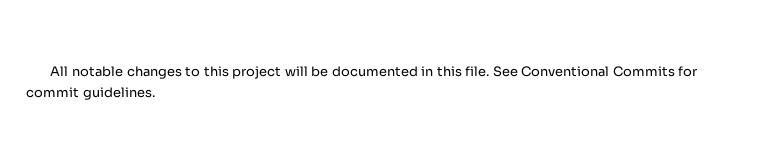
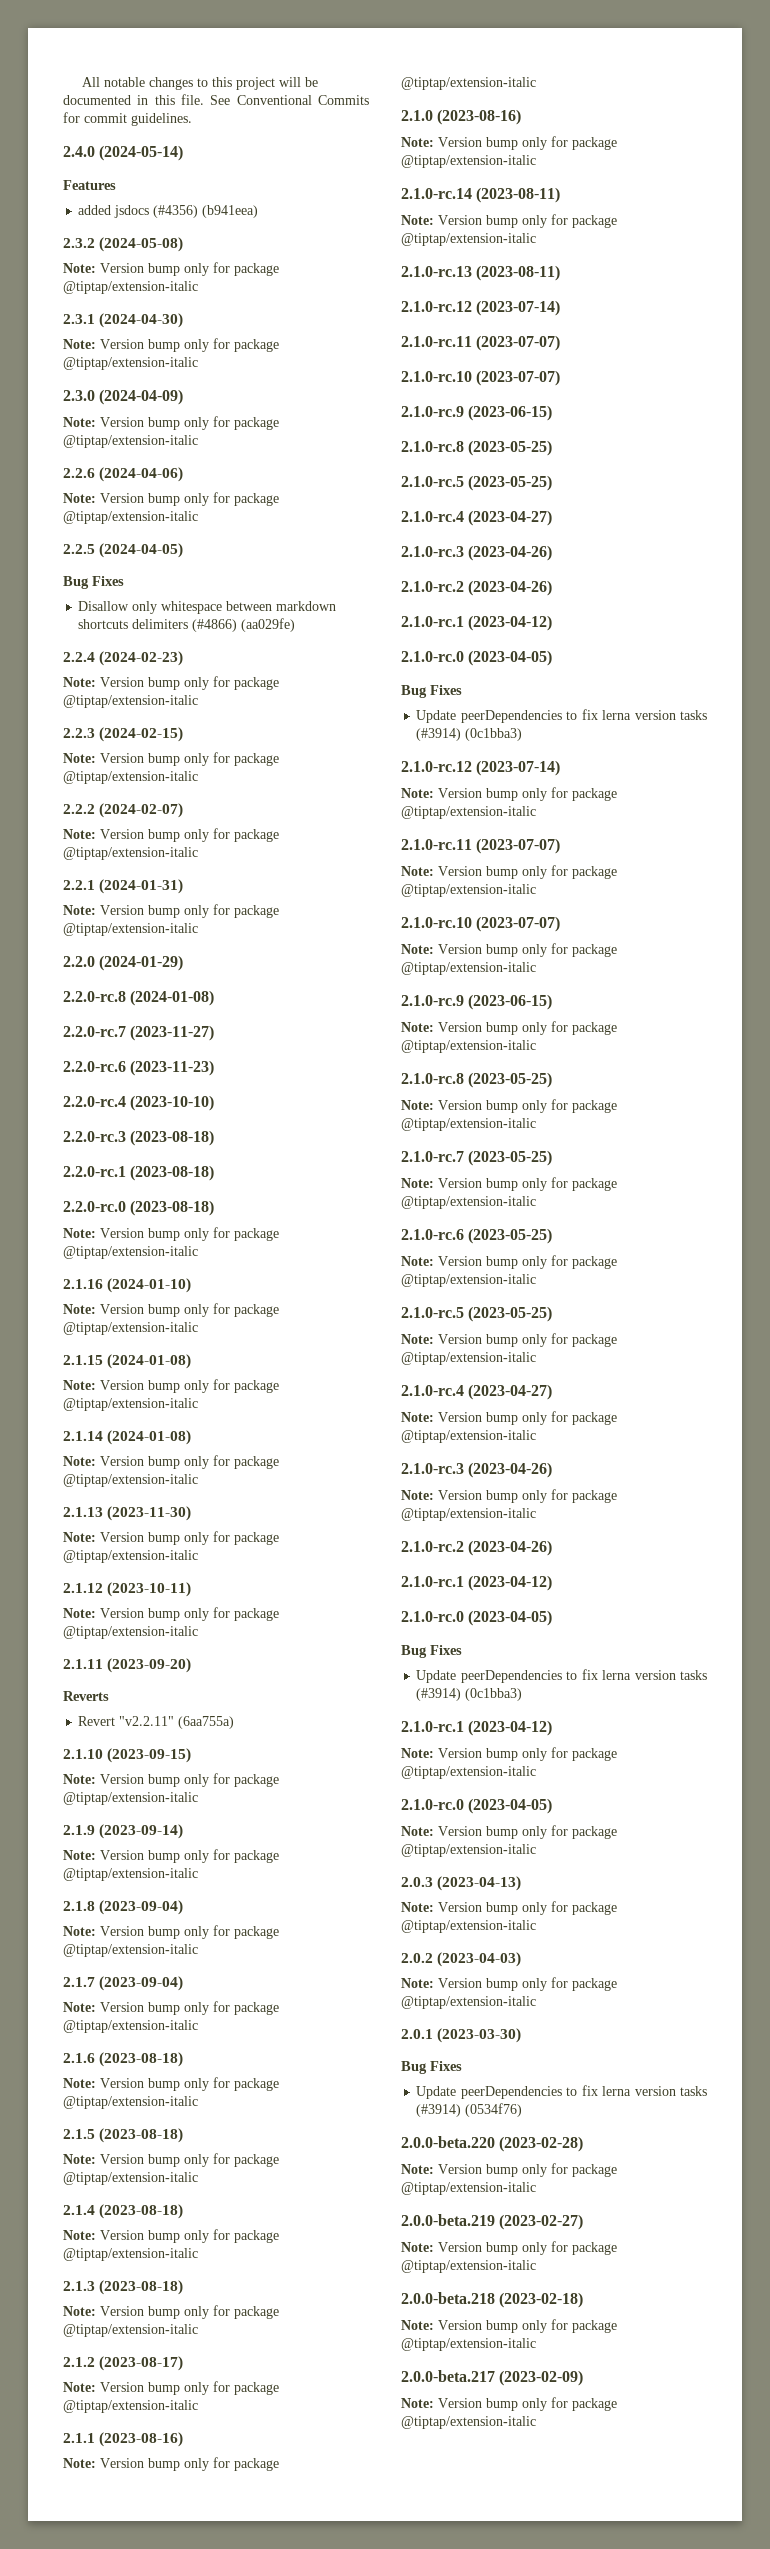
+ 2.4.0 (2024-05-14)
+ Features
+ added jsdocs (#4356) (b941eea)
+ 2.3.2 (2024-05-08)
+ Note: Version bump only for package @tiptap/extension-italic
+ 2.3.1 (2024-04-30)
+ Note: Version bump only for package @tiptap/extension-italic
+ 2.3.0 (2024-04-09)
+ Note: Version bump only for package @tiptap/extension-italic
+ 2.2.6 (2024-04-06)
+ Note: Version bump only for package @tiptap/extension-italic
+ 2.2.5 (2024-04-05)
+ Bug Fixes
+ Disallow only whitespace between markdown shortcuts delimiters (#4866) (aa029fe)
+ 2.2.4 (2024-02-23)
+ Note: Version bump only for package @tiptap/extension-italic
+ 2.2.3 (2024-02-15)
+ Note: Version bump only for package @tiptap/extension-italic
+ 2.2.2 (2024-02-07)
+ Note: Version bump only for package @tiptap/extension-italic
+ 2.2.1 (2024-01-31)
+ Note: Version bump only for package @tiptap/extension-italic
+ 2.2.0 (2024-01-29)
+ 2.2.0-rc.8 (2024-01-08)
+ 2.2.0-rc.7 (2023-11-27)
+ 2.2.0-rc.6 (2023-11-23)
+ 2.2.0-rc.4 (2023-10-10)
+ 2.2.0-rc.3 (2023-08-18)
+ 2.2.0-rc.1 (2023-08-18)
+ 2.2.0-rc.0 (2023-08-18)
+ Note: Version bump only for package @tiptap/extension-italic
+ 2.1.16 (2024-01-10)
+ Note: Version bump only for package @tiptap/extension-italic
+ 2.1.15 (2024-01-08)
+ Note: Version bump only for package @tiptap/extension-italic
+ 2.1.14 (2024-01-08)
+ Note: Version bump only for package @tiptap/extension-italic
+ 2.1.13 (2023-11-30)
+ Note: Version bump only for package @tiptap/extension-italic
+ 2.1.12 (2023-10-11)
+ Note: Version bump only for package @tiptap/extension-italic
+ 2.1.11 (2023-09-20)
+ Reverts
+ Revert "v2.2.11" (6aa755a)
+ 2.1.10 (2023-09-15)
+ Note: Version bump only for package @tiptap/extension-italic
+ 2.1.9 (2023-09-14)
+ Note: Version bump only for package @tiptap/extension-italic
+ 2.1.8 (2023-09-04)
+ Note: Version bump only for package @tiptap/extension-italic
+ 2.1.7 (2023-09-04)
+ Note: Version bump only for package @tiptap/extension-italic
+ 2.1.6 (2023-08-18)
+ Note: Version bump only for package @tiptap/extension-italic
+ 2.1.5 (2023-08-18)
+ Note: Version bump only for package @tiptap/extension-italic
+ 2.1.4 (2023-08-18)
+ Note: Version bump only for package @tiptap/extension-italic
+ 2.1.3 (2023-08-18)
+ Note: Version bump only for package @tiptap/extension-italic
+ 2.1.2 (2023-08-17)
+ Note: Version bump only for package @tiptap/extension-italic
+ 2.1.1 (2023-08-16)
+ Note: Version bump only for package @tiptap/extension-italic
+ 2.1.0 (2023-08-16)
+ Note: Version bump only for package @tiptap/extension-italic
+ 2.1.0-rc.14 (2023-08-11)
+ Note: Version bump only for package @tiptap/extension-italic
+ 2.1.0-rc.13 (2023-08-11)
+ 2.1.0-rc.12 (2023-07-14)
+ 2.1.0-rc.11 (2023-07-07)
+ 2.1.0-rc.10 (2023-07-07)
+ 2.1.0-rc.9 (2023-06-15)
+ 2.1.0-rc.8 (2023-05-25)
+ 2.1.0-rc.5 (2023-05-25)
+ 2.1.0-rc.4 (2023-04-27)
+ 2.1.0-rc.3 (2023-04-26)
+ 2.1.0-rc.2 (2023-04-26)
+ 2.1.0-rc.1 (2023-04-12)
+ 2.1.0-rc.0 (2023-04-05)
+ Bug Fixes
+ Update peerDependencies to fix lerna version tasks (#3914) (0c1bba3)
+ 2.1.0-rc.12 (2023-07-14)
+ Note: Version bump only for package @tiptap/extension-italic
+ 2.1.0-rc.11 (2023-07-07)
+ Note: Version bump only for package @tiptap/extension-italic
+ 2.1.0-rc.10 (2023-07-07)
+ Note: Version bump only for package @tiptap/extension-italic
+ 2.1.0-rc.9 (2023-06-15)
+ Note: Version bump only for package @tiptap/extension-italic
+ 2.1.0-rc.8 (2023-05-25)
+ Note: Version bump only for package @tiptap/extension-italic
+ 2.1.0-rc.7 (2023-05-25)
+ Note: Version bump only for package @tiptap/extension-italic
+ 2.1.0-rc.6 (2023-05-25)
+ Note: Version bump only for package @tiptap/extension-italic
+ 2.1.0-rc.5 (2023-05-25)
+ Note: Version bump only for package @tiptap/extension-italic
+ 2.1.0-rc.4 (2023-04-27)
+ Note: Version bump only for package @tiptap/extension-italic
+ 2.1.0-rc.3 (2023-04-26)
+ Note: Version bump only for package @tiptap/extension-italic
+ 2.1.0-rc.2 (2023-04-26)
+ 2.1.0-rc.1 (2023-04-12)
+ 2.1.0-rc.0 (2023-04-05)
+ Bug Fixes
+ Update peerDependencies to fix lerna version tasks (#3914) (0c1bba3)
+ 2.1.0-rc.1 (2023-04-12)
+ Note: Version bump only for package @tiptap/extension-italic
+ 2.1.0-rc.0 (2023-04-05)
+ Note: Version bump only for package @tiptap/extension-italic
+ 2.0.3 (2023-04-13)
+ Note: Version bump only for package @tiptap/extension-italic
+ 2.0.2 (2023-04-03)
+ Note: Version bump only for package @tiptap/extension-italic
+ 2.0.1 (2023-03-30)
+ Bug Fixes
+ Update peerDependencies to fix lerna version tasks (#3914) (0534f76)
+ 2.0.0-beta.220 (2023-02-28)
+ Note: Version bump only for package @tiptap/extension-italic
+ 2.0.0-beta.219 (2023-02-27)
+ Note: Version bump only for package @tiptap/extension-italic
+ 2.0.0-beta.218 (2023-02-18)
+ Note: Version bump only for package @tiptap/extension-italic
+ 2.0.0-beta.217 (2023-02-09)
+ Note: Version bump only for package @tiptap/extension-italic

